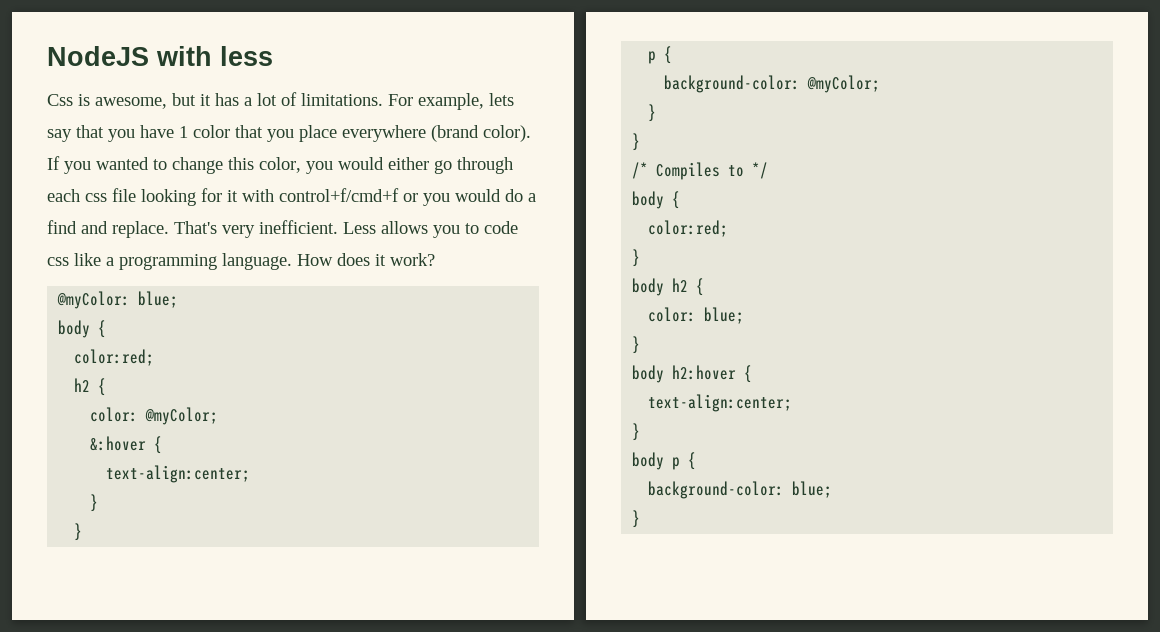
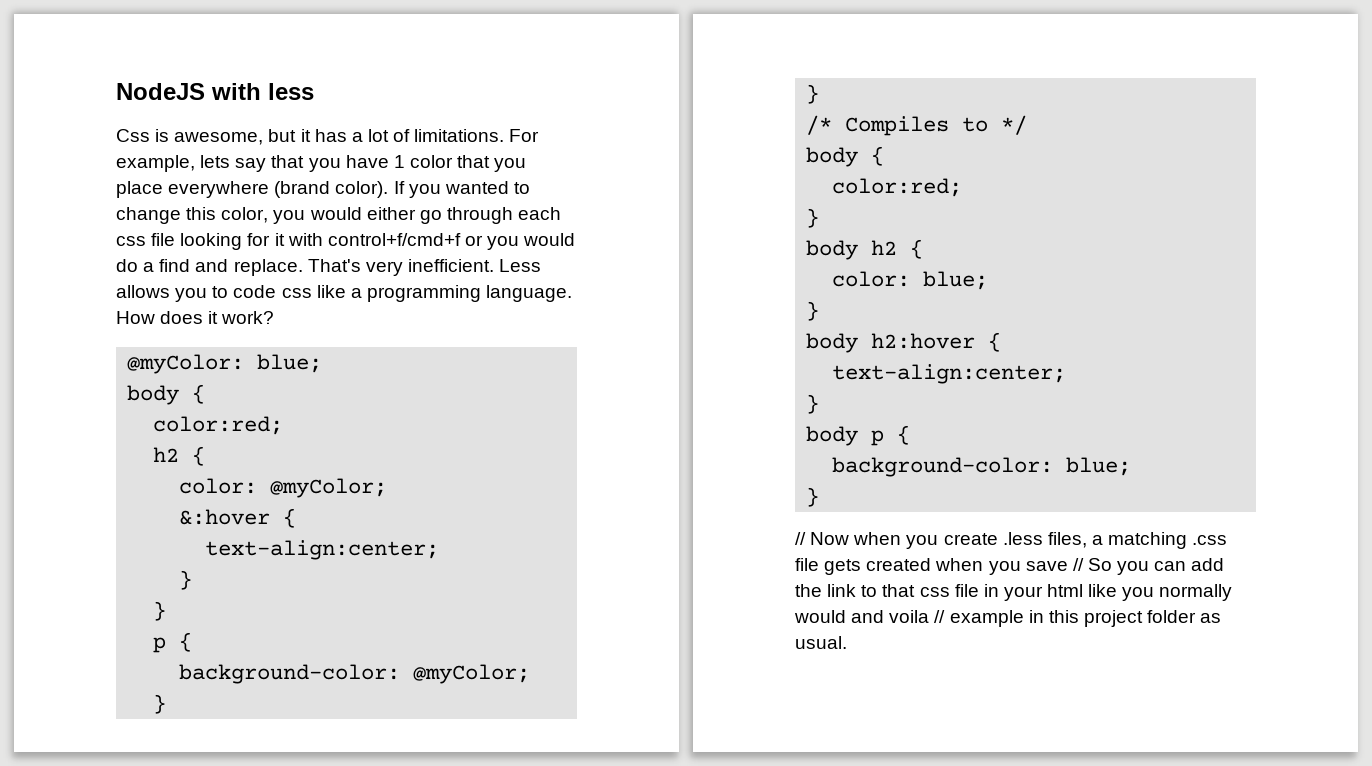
+ // Now when you create .less files, a matching .css file gets created when you save // So you can add the link to that css file in your html like you normally would and voila // example in this project folder as usual.

